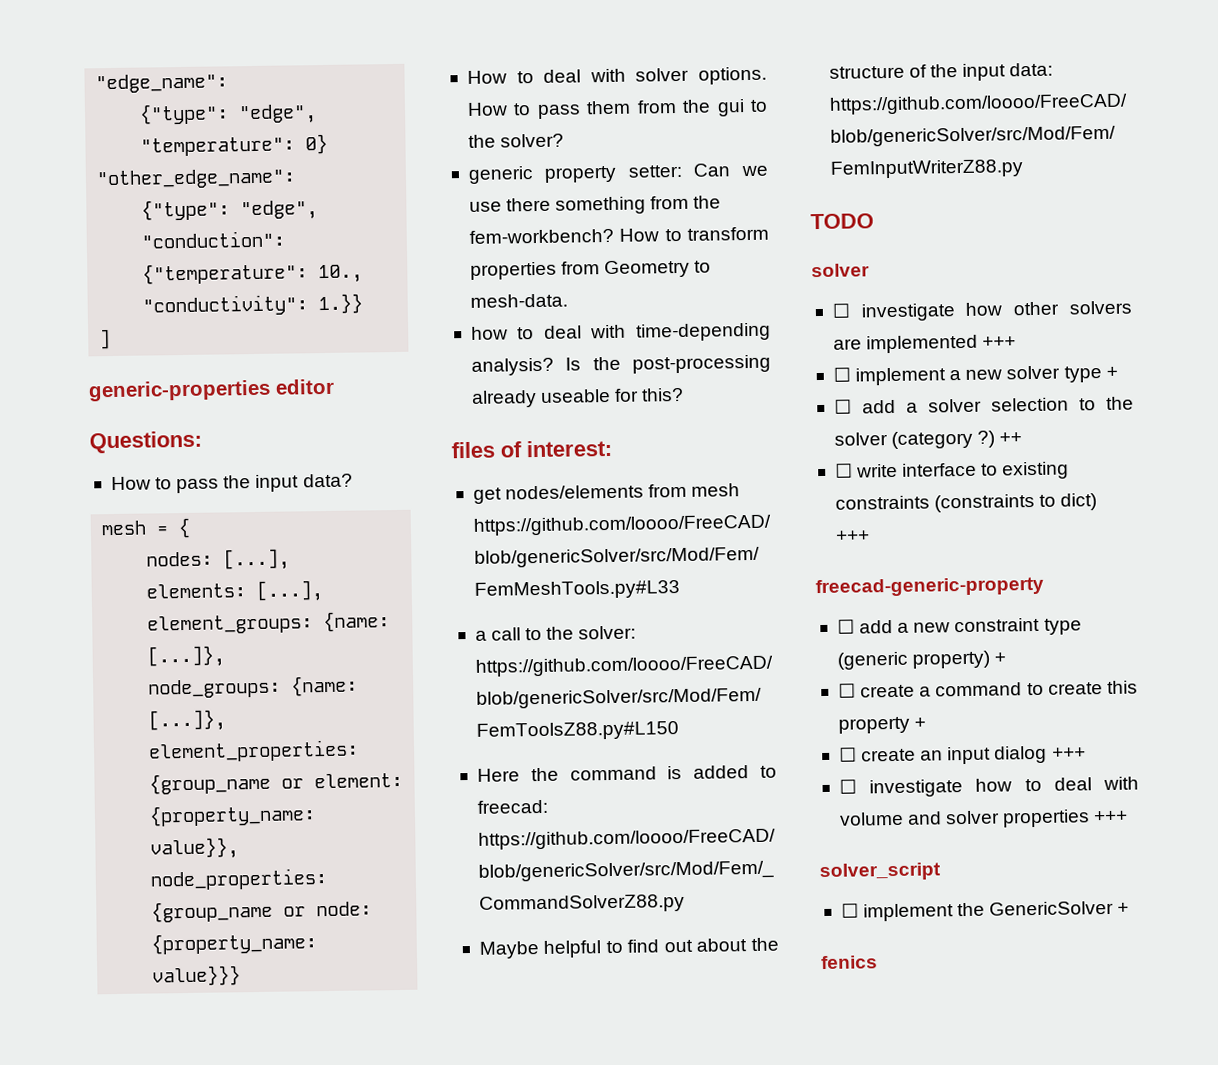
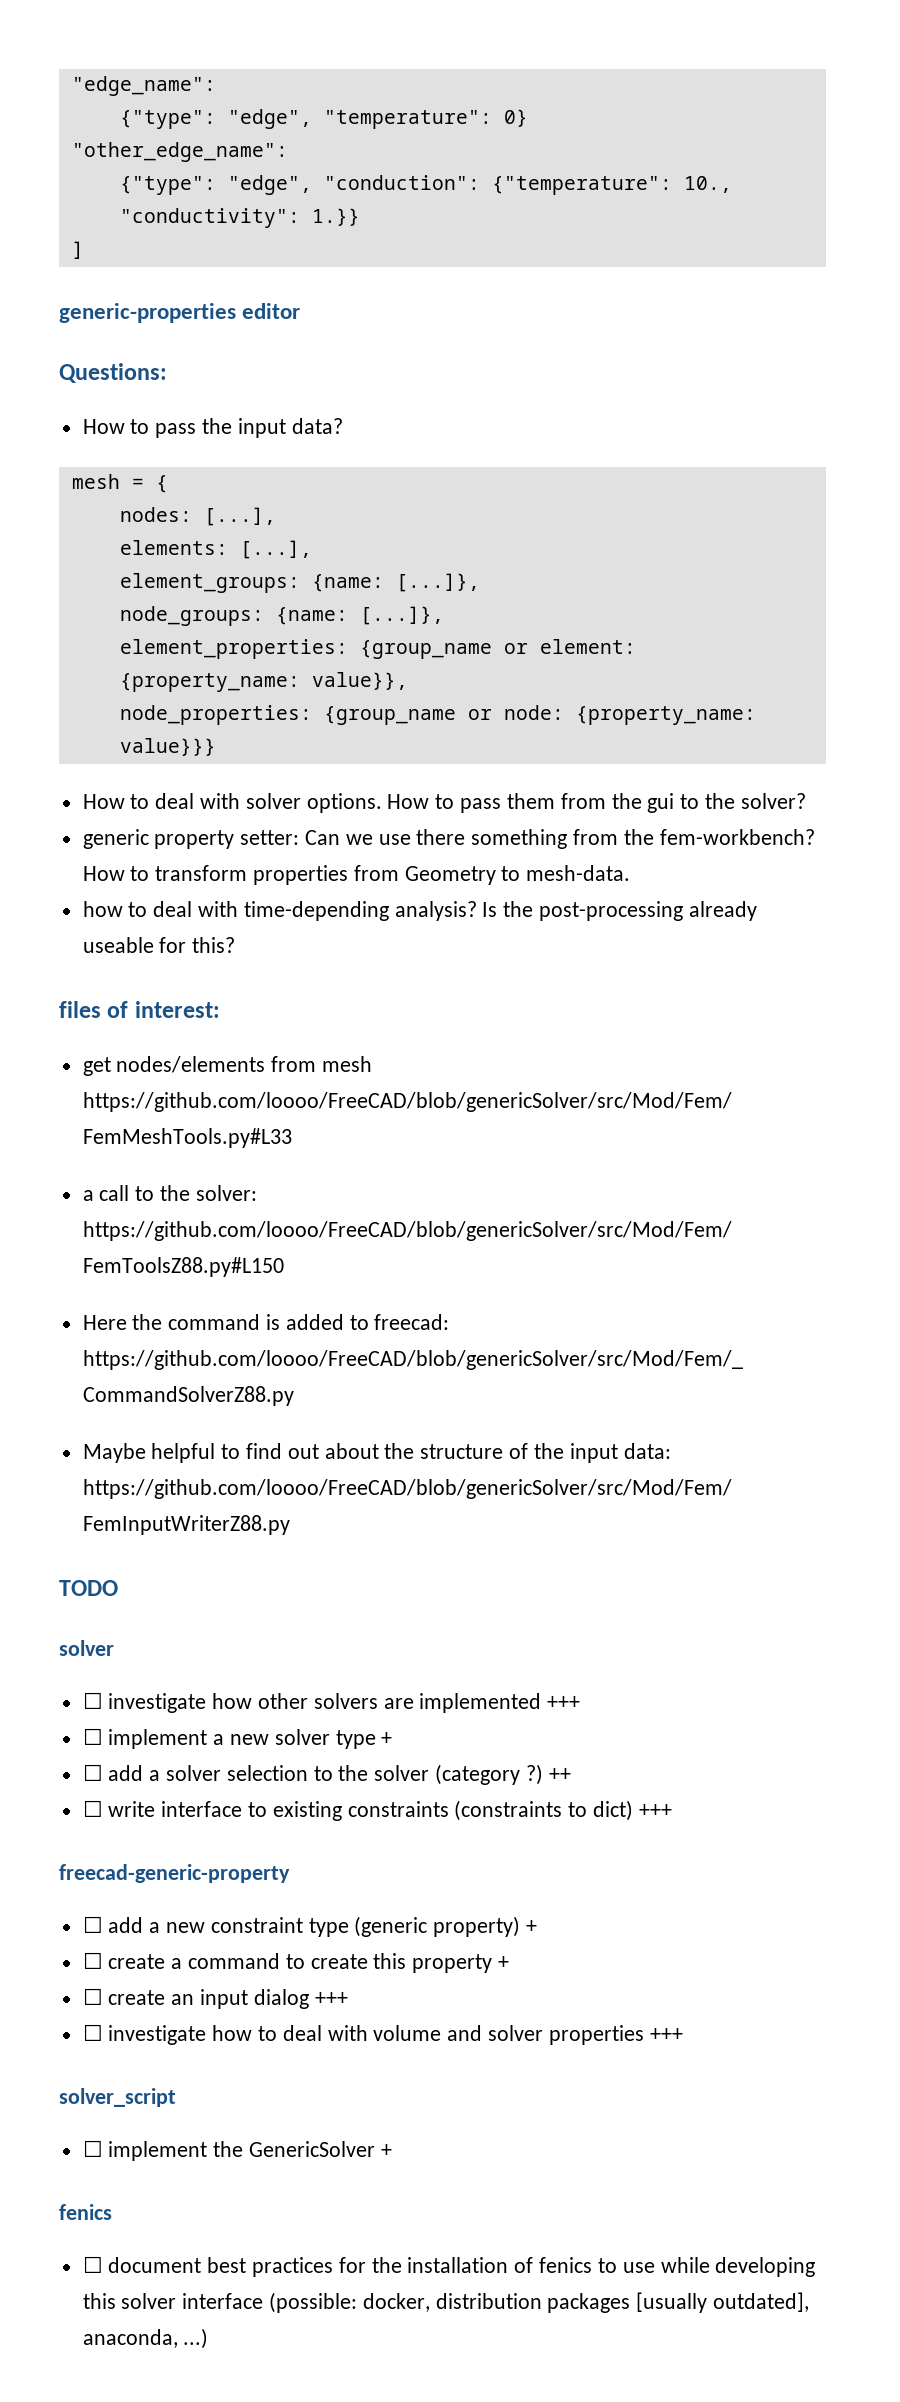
+ ☐ document best practices for the installation of fenics to use while developing this solver interface (possible: docker, distribution packages [usually outdated], anaconda, ...)

